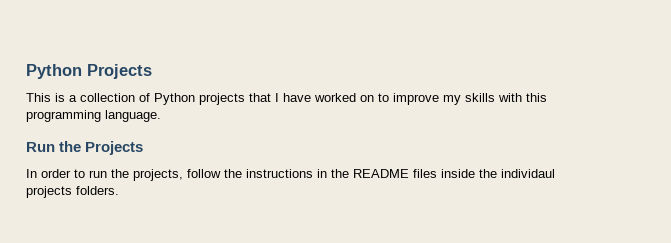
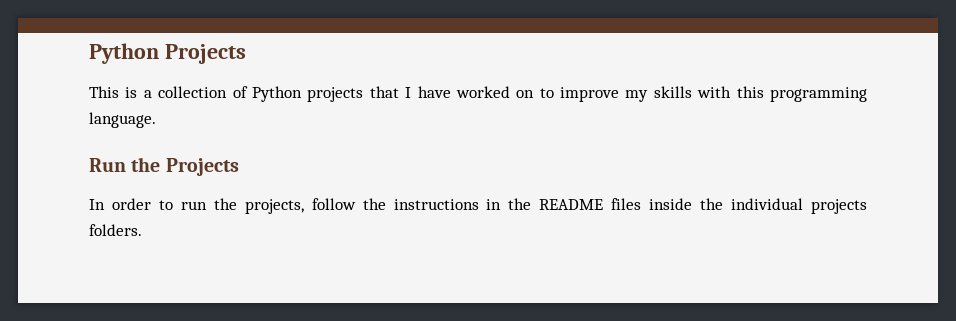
- In order to run the projects, follow the instructions in the README files inside the individaul projects folders.
+ In order to run the projects, follow the instructions in the README files inside the individual projects folders.

